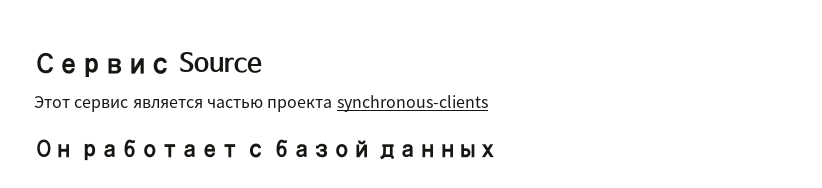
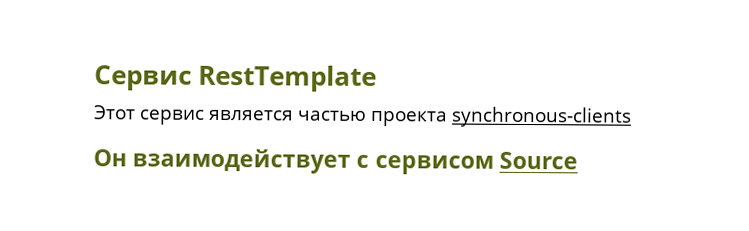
- Сервис Source
+ Сервис RestTemplate
- Он работает с базой данных
+ Он взаимодействует с сервисом Source

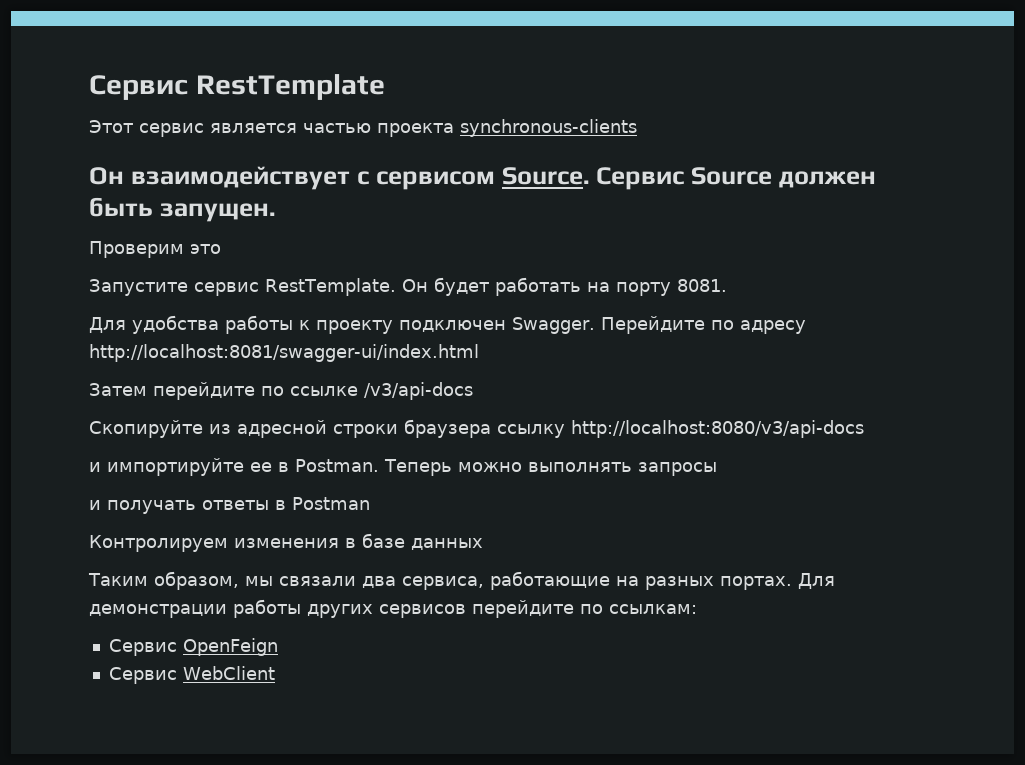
- Он взаимодействует с сервисом Source
+ Он взаимодействует с сервисом Source. Сервис Source должен быть запущен.
+ Проверим это
+ Запустите сервис RestTemplate. Он будет работать на порту 8081.
+ Для удобства работы к проекту подключен Swagger. Перейдите по адресу http://localhost:8081/swagger-ui/index.html
+ Затем перейдите по ссылке /v3/api-docs
+ Скопируйте из адресной строки браузера ссылку http://localhost:8080/v3/api-docs
+ и импортируйте ее в Postman. Теперь можно выполнять запросы
+ и получать ответы в Postman
+ Контролируем изменения в базе данных
+ Таким образом, мы связали два сервиса, работающие на разных портах. Для демонстрации работы других сервисов перейдите по ссылкам:
+ Сервис OpenFeign
+ Сервис WebClient

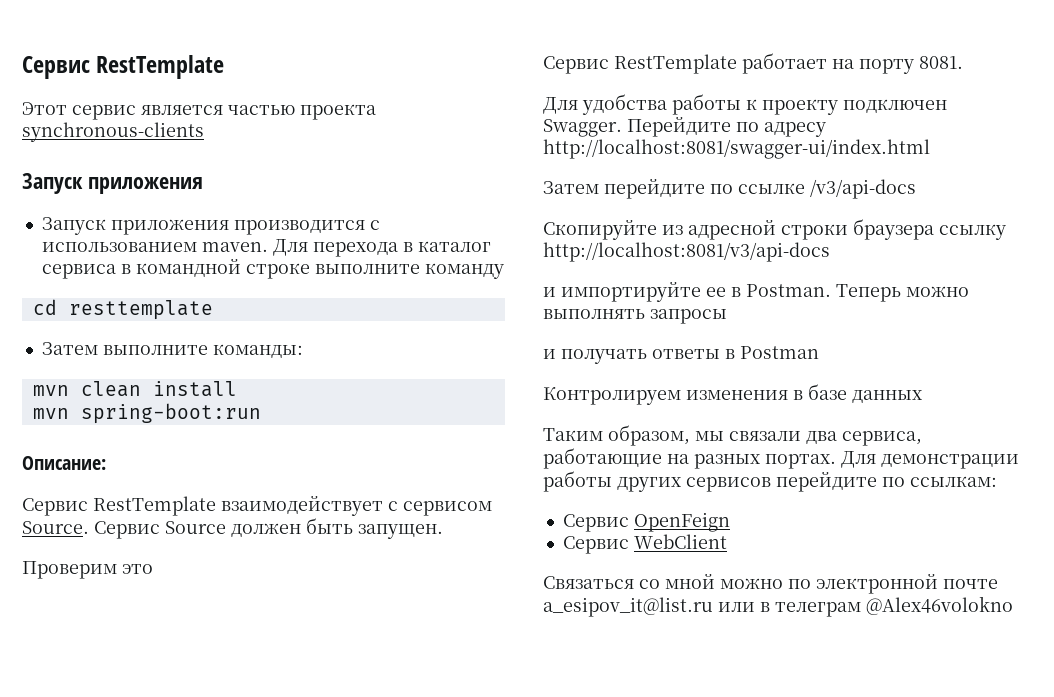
  Этот сервис является частью проекта synchronous-clients
- Он взаимодействует с сервисом Source.
+ Запуск приложения
+ Запуск приложения производится с использованием maven. Для перехода в каталог сервиса в командной строке выполните команду
+ cd resttemplate
+ Затем выполните команды:
+ mvn clean install
+ mvn spring-boot:run
+ Описание:
+ Сервис RestTemplate взаимодействует с сервисом Source.
- Запустите сервис RestTemplate. Он будет работать на порту 8081.
+ Сервис RestTemplate работает на порту 8081.
- Скопируйте из адресной строки браузера ссылку http://localhost:8080/v3/api-docs
+ Скопируйте из адресной строки браузера ссылку http://localhost:8081/v3/api-docs
+ Связаться со мной можно по электронной почте a_esipov_it@list.ru или в телеграм @Alex46volokno

